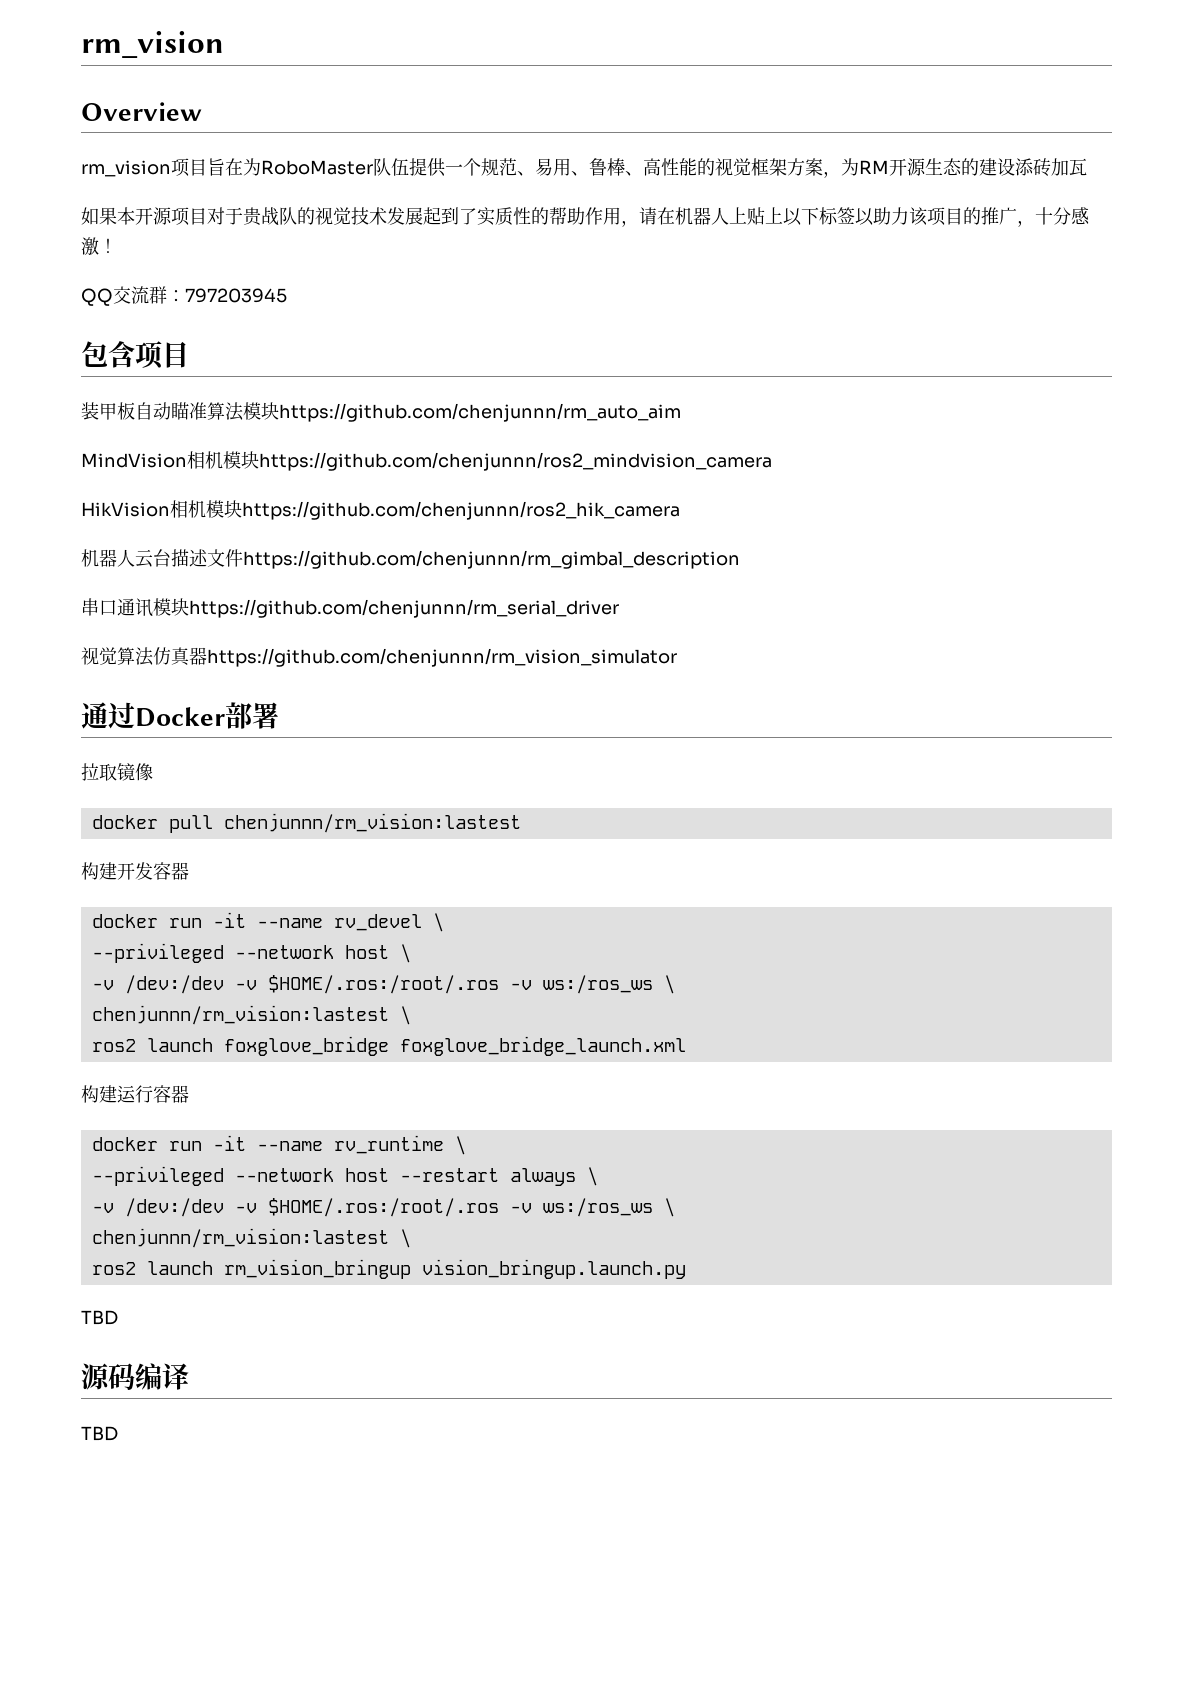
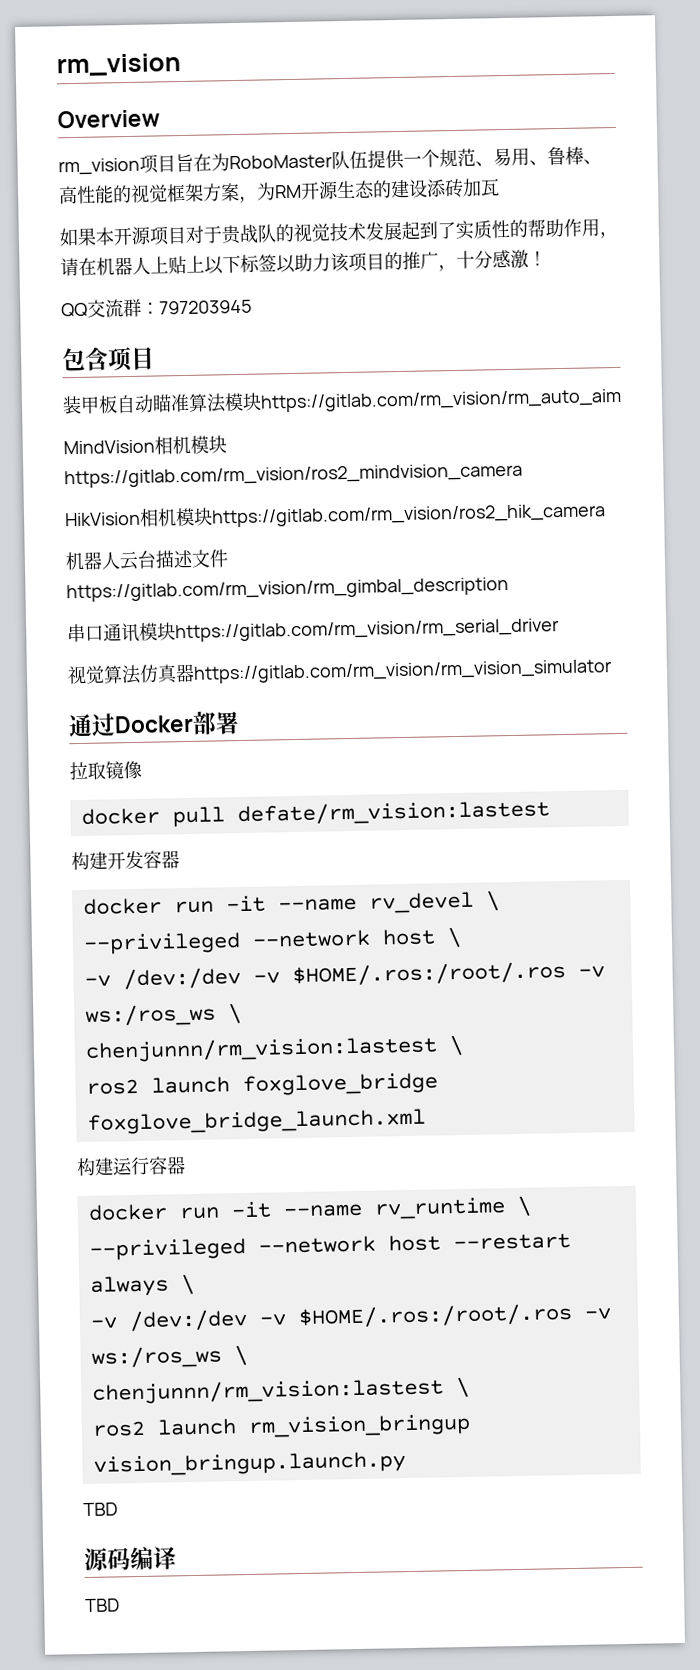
- 装甲板自动瞄准算法模块https://github.com/chenjunnn/rm_auto_aim
+ 装甲板自动瞄准算法模块https://gitlab.com/rm_vision/rm_auto_aim
- MindVision相机模块https://github.com/chenjunnn/ros2_mindvision_camera
+ MindVision相机模块https://gitlab.com/rm_vision/ros2_mindvision_camera
- HikVision相机模块https://github.com/chenjunnn/ros2_hik_camera
+ HikVision相机模块https://gitlab.com/rm_vision/ros2_hik_camera
- 机器人云台描述文件https://github.com/chenjunnn/rm_gimbal_description
+ 机器人云台描述文件https://gitlab.com/rm_vision/rm_gimbal_description
- 串口通讯模块https://github.com/chenjunnn/rm_serial_driver
+ 串口通讯模块https://gitlab.com/rm_vision/rm_serial_driver
- 视觉算法仿真器https://github.com/chenjunnn/rm_vision_simulator
+ 视觉算法仿真器https://gitlab.com/rm_vision/rm_vision_simulator
- docker pull chenjunnn/rm_vision:lastest
+ docker pull defate/rm_vision:lastest

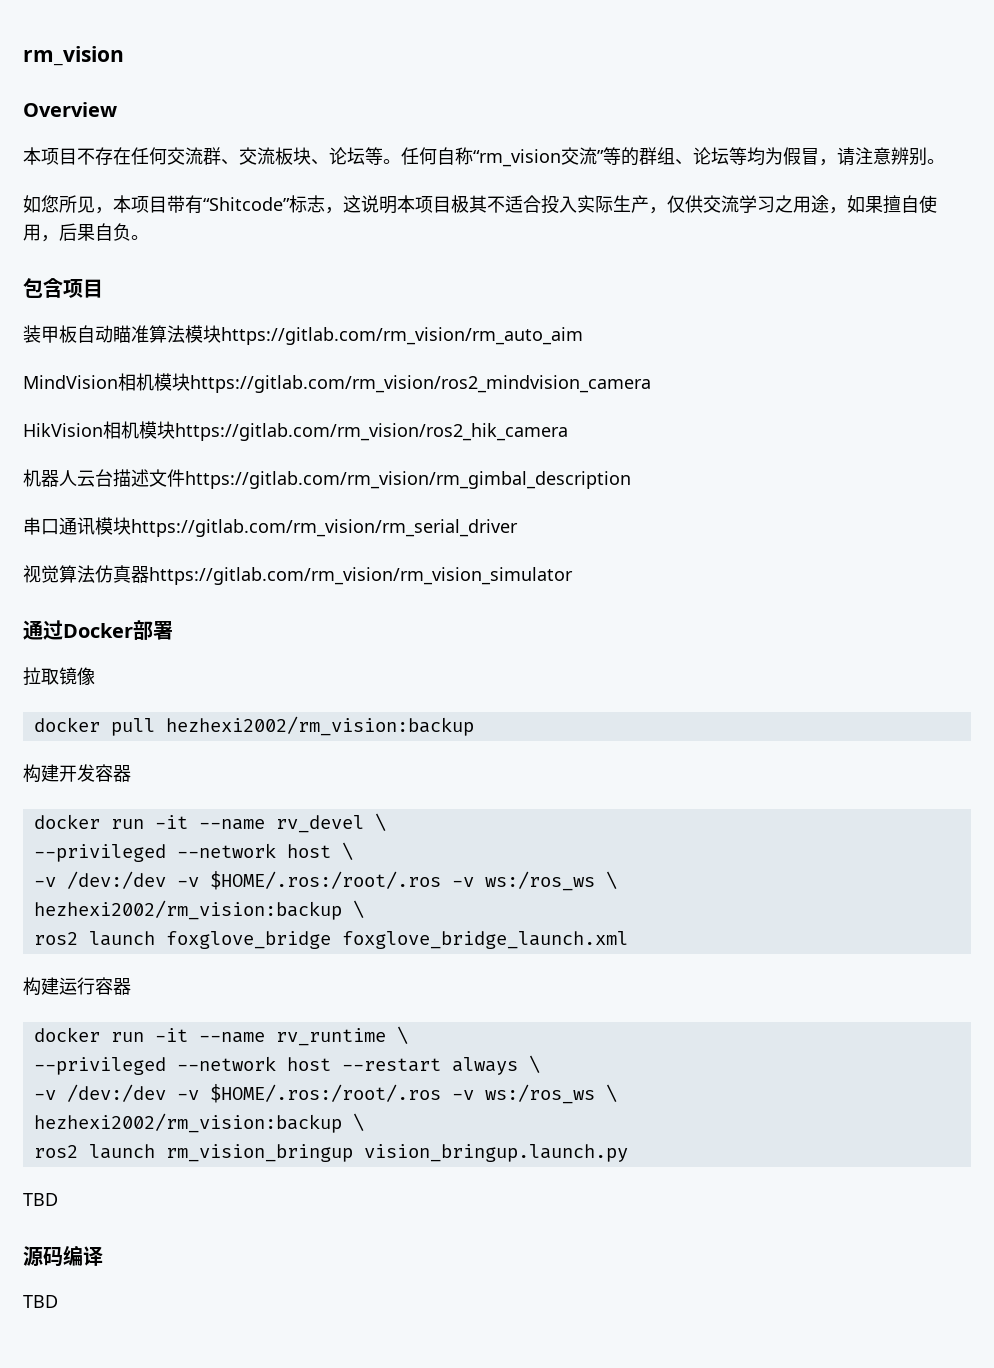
- rm_vision项目旨在为RoboMaster队伍提供一个规范、易用、鲁棒、高性能的视觉框架方案，为RM开源生态的建设添砖加瓦
- 如果本开源项目对于贵战队的视觉技术发展起到了实质性的帮助作用，请在机器人上贴上以下标签以助力该项目的推广，十分感激！
- QQ交流群：797203945
+ 本项目不存在任何交流群、交流板块、论坛等。任何自称“rm_vision交流”等的群组、论坛等均为假冒，请注意辨别。
+ 如您所见，本项目带有“Shitcode”标志，这说明本项目极其不适合投入实际生产，仅供交流学习之用途，如果擅自使用，后果自负。
- docker pull defate/rm_vision:lastest
+ docker pull hezhexi2002/rm_vision:backup
  --privileged --network host \
  -v /dev:/dev -v $HOME/.ros:/root/.ros -v ws:/ros_ws \
- chenjunnn/rm_vision:lastest \
+ hezhexi2002/rm_vision:backup \
  --privileged --network host --restart always \
  -v /dev:/dev -v $HOME/.ros:/root/.ros -v ws:/ros_ws \
- chenjunnn/rm_vision:lastest \
+ hezhexi2002/rm_vision:backup \

